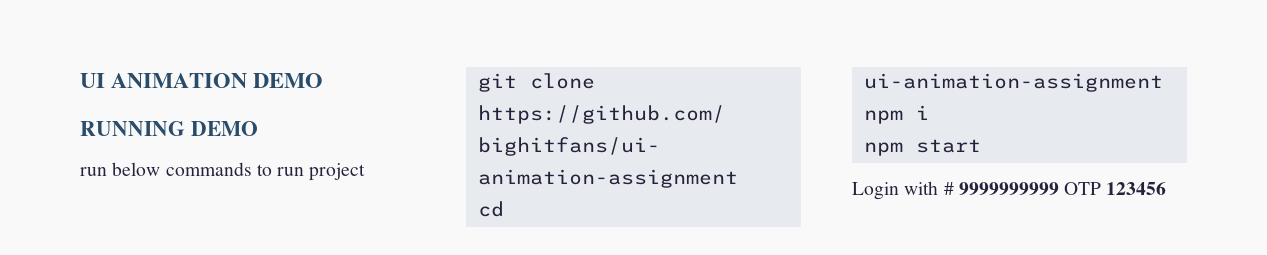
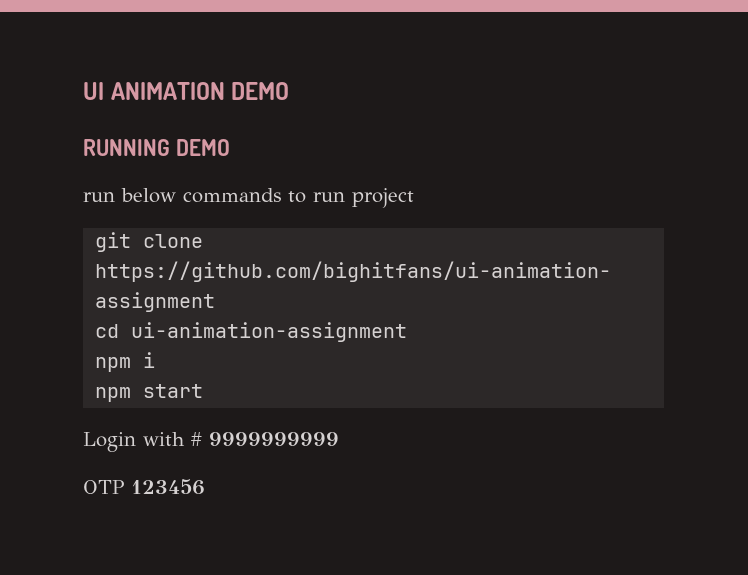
- Login with # 9999999999 OTP 123456
+ Login with # 9999999999
+ OTP 123456

